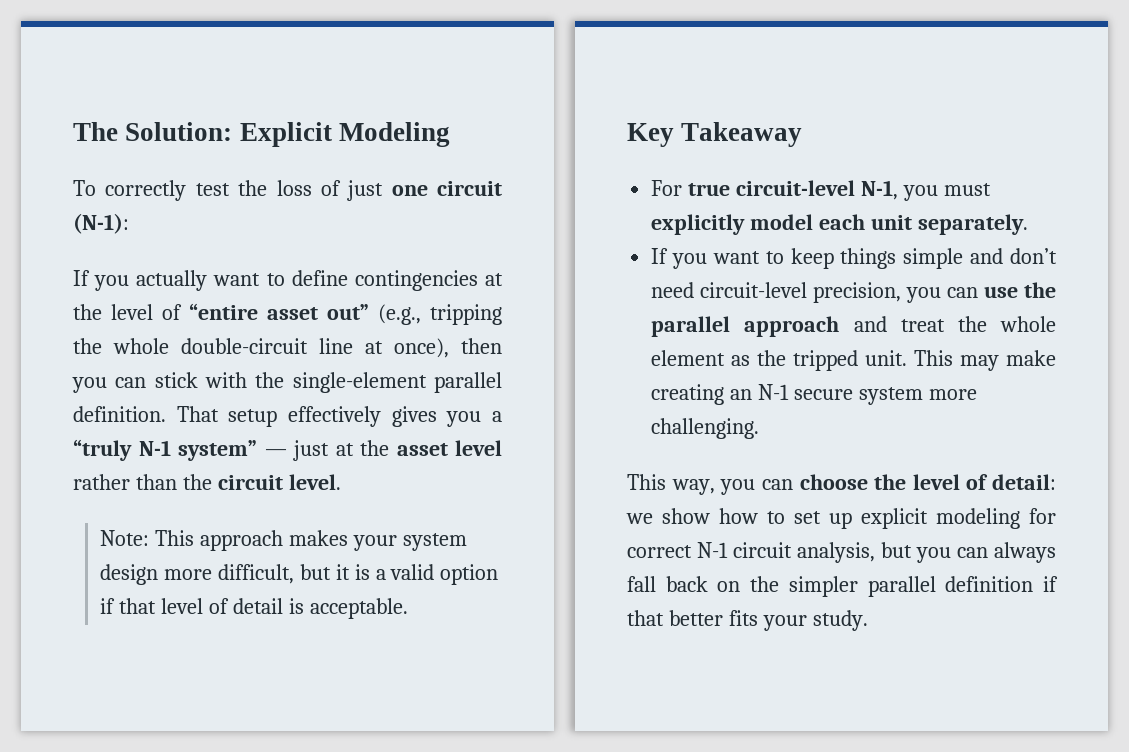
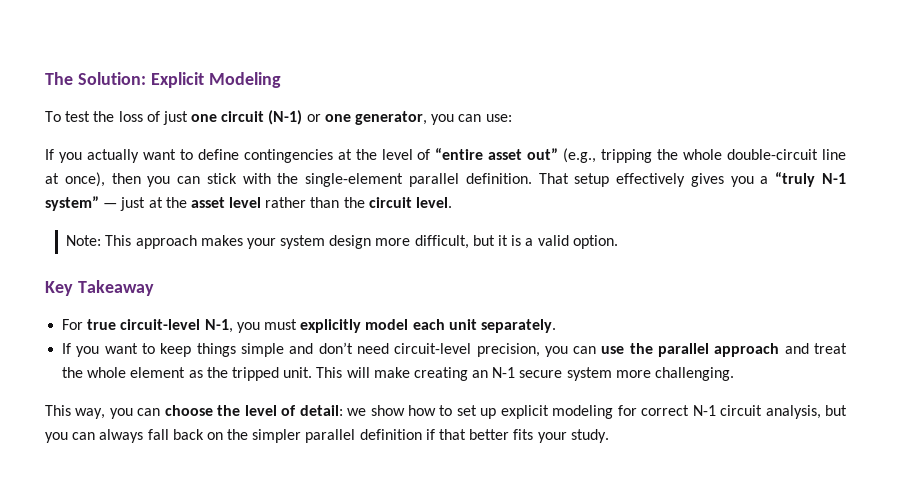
- To correctly test the loss of just one circuit (N-1):
+ To test the loss of just one circuit (N-1) or one generator, you can use:
- Note: This approach makes your system design more difficult, but it is a valid option if that level of detail is acceptable.
+ Note: This approach makes your system design more difficult, but it is a valid option.
- This may make creating an N-1 secure system more challenging.
+ This will make creating an N-1 secure system more challenging.

